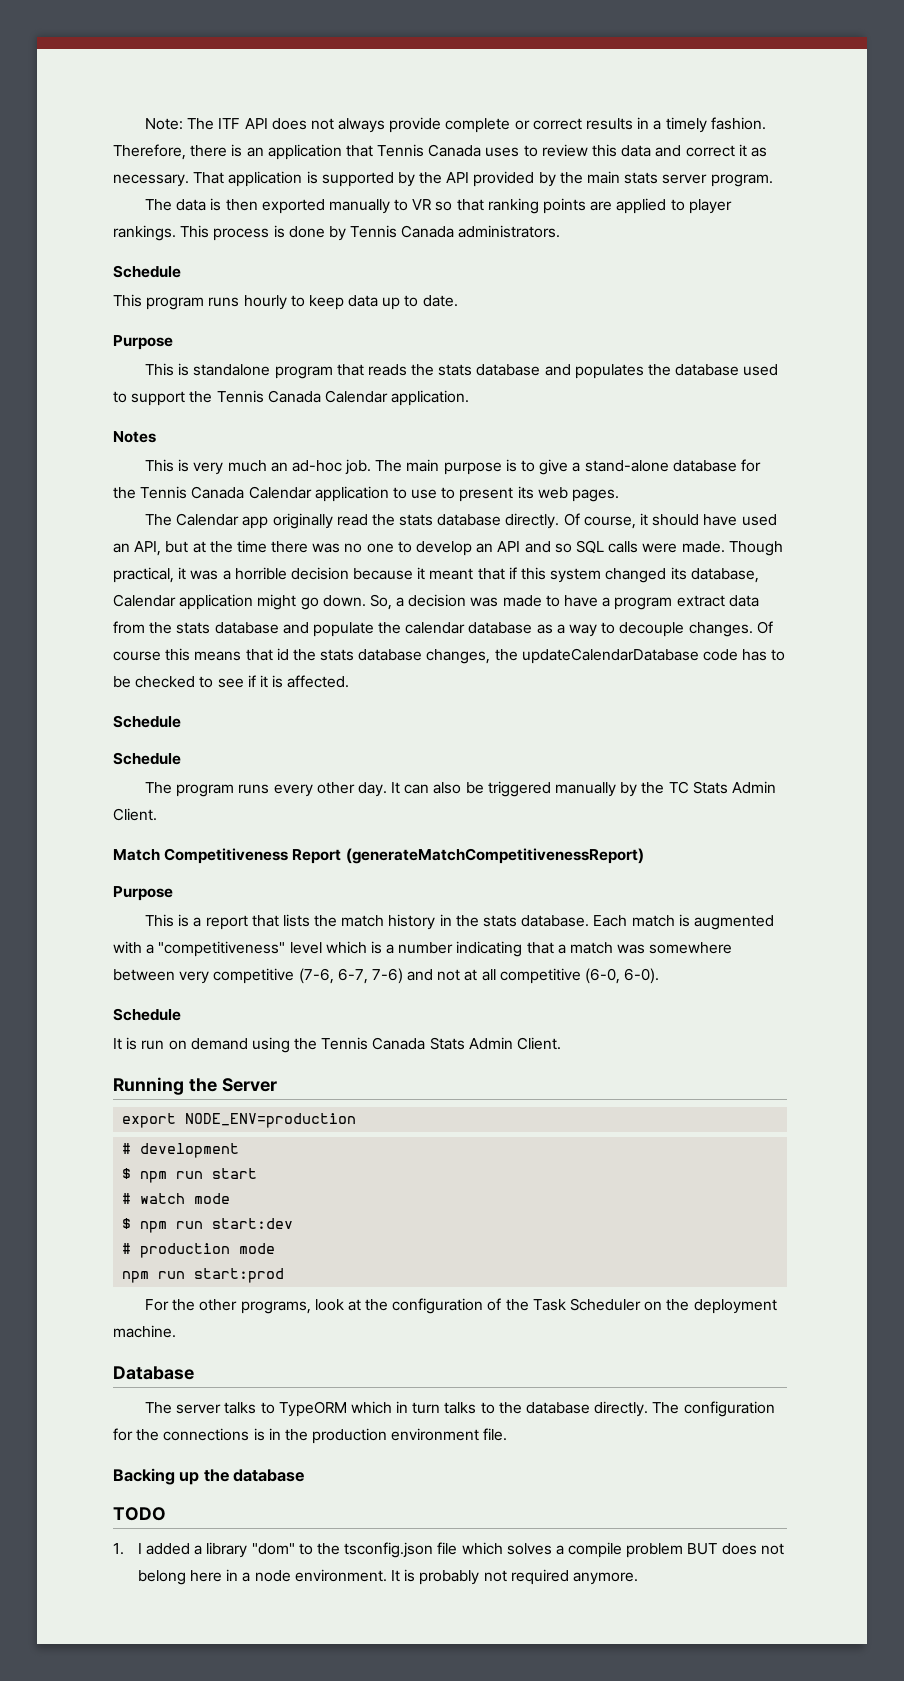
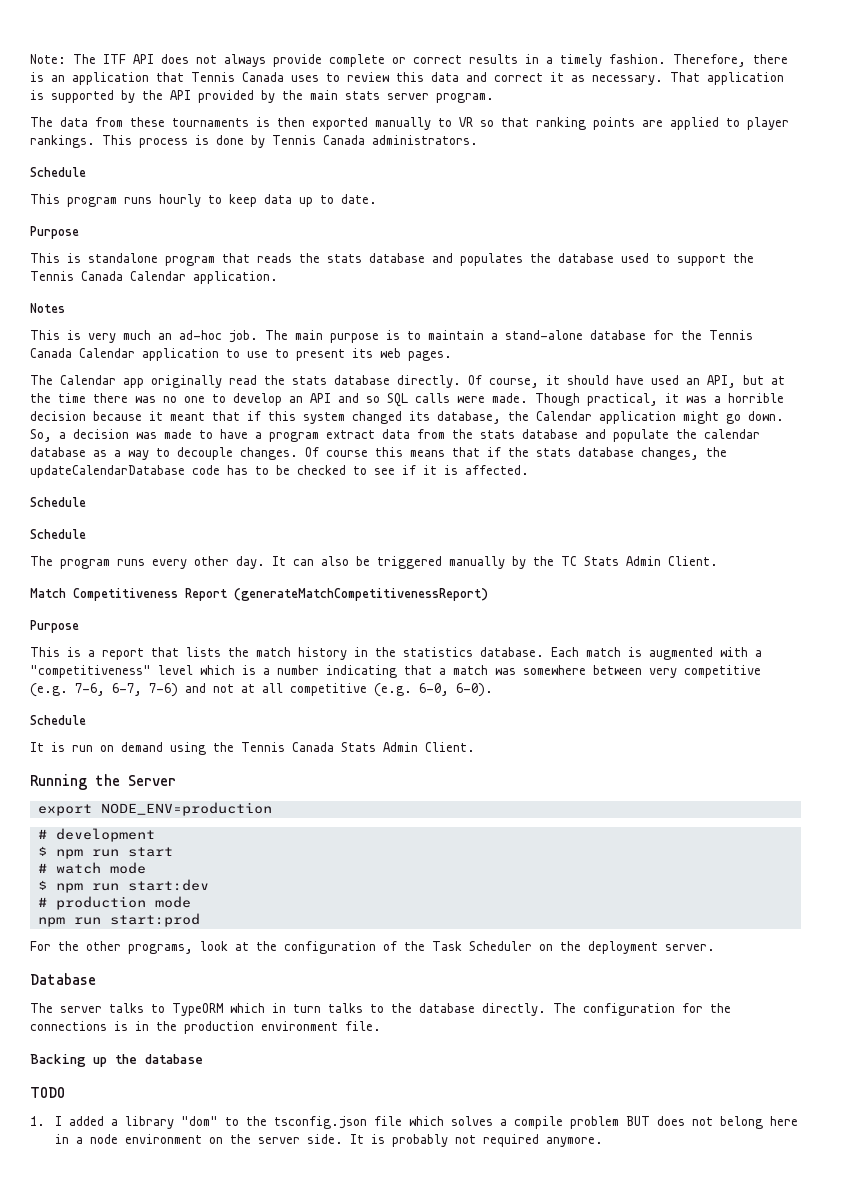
- The data is then exported manually to VR so that ranking points are applied to player rankings.
+ The data from these tournaments is then exported manually to VR so that ranking points are applied to player rankings.
- The main purpose is to give a stand-alone database for the Tennis Canada Calendar application to use to present its web pages.
+ The main purpose is to maintain a stand-alone database for the Tennis Canada Calendar application to use to present its web pages.
- Though practical, it was a horrible decision because it meant that if this system changed its database, Calendar application might go down.
+ Though practical, it was a horrible decision because it meant that if this system changed its database, the Calendar application might go down.
- Of course this means that id the stats database changes, the updateCalendarDatabase code has to be checked to see if it is affected.
+ Of course this means that if the stats database changes, the updateCalendarDatabase code has to be checked to see if it is affected.
- This is a report that lists the match history in the stats database.
+ This is a report that lists the match history in the statistics database.
- Each match is augmented with a "competitiveness" level which is a number indicating that a match was somewhere between very competitive (7-6, 6-7, 7-6) and not at all competitive (6-0, 6-0).
+ Each match is augmented with a "competitiveness" level which is a number indicating that a match was somewhere between very competitive (e.g. 7-6, 6-7, 7-6) and not at all competitive (e.g. 6-0, 6-0).
- For the other programs, look at the configuration of the Task Scheduler on the deployment machine.
+ For the other programs, look at the configuration of the Task Scheduler on the deployment server.
- 1. I added a library "dom" to the tsconfig.json file which solves a compile problem BUT does not belong here in a node environment.
+ 1. I added a library "dom" to the tsconfig.json file which solves a compile problem BUT does not belong here in a node environment on the server side.

